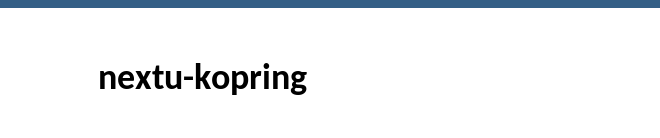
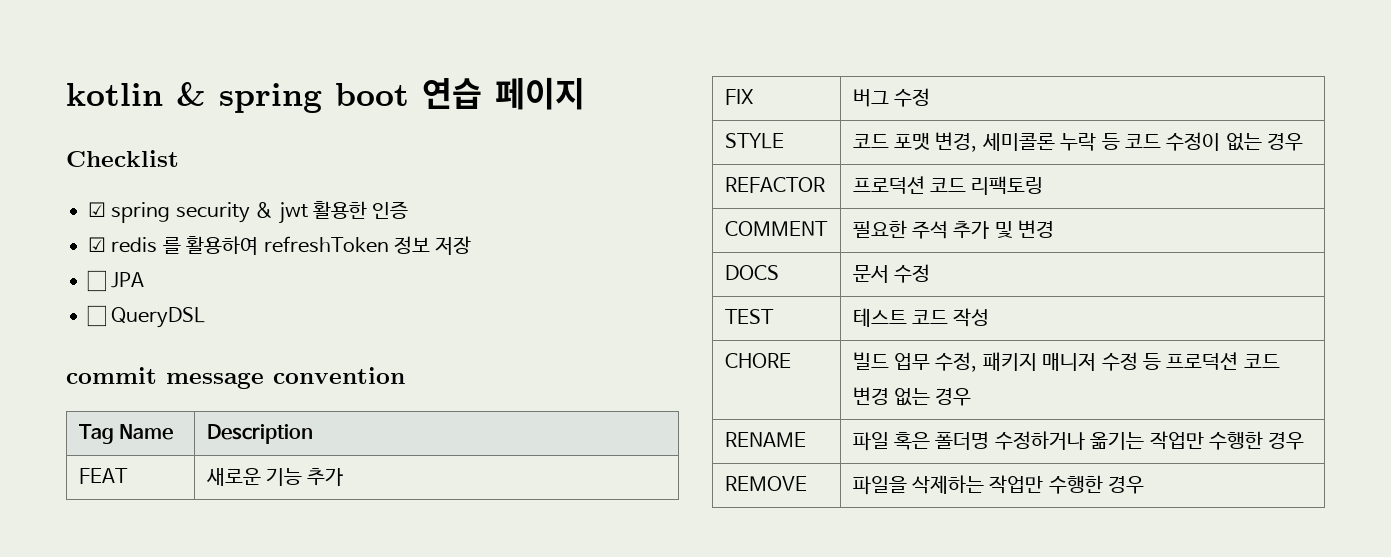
- nextu-kopring
+ kotlin & spring boot 연습 페이지
+ Checklist
+ ☑ spring security & jwt 활용한 인증
+ ☑ redis 를 활용하여 refreshToken 정보 저장
+ ☐ JPA
+ ☐ QueryDSL
+ commit message convention
+ Tag Name | Description
+ FEAT | 새로운 기능 추가
+ FIX | 버그 수정
+ STYLE | 코드 포맷 변경, 세미콜론 누락 등 코드 수정이 없는 경우
+ REFACTOR | 프로덕션 코드 리팩토링
+ COMMENT | 필요한 주석 추가 및 변경
+ DOCS | 문서 수정
+ TEST | 테스트 코드 작성
+ CHORE | 빌드 업무 수정, 패키지 매니저 수정 등 프로덕션 코드 변경 없는 경우
+ RENAME | 파일 혹은 폴더명 수정하거나 옮기는 작업만 수행한 경우
+ REMOVE | 파일을 삭제하는 작업만 수행한 경우

